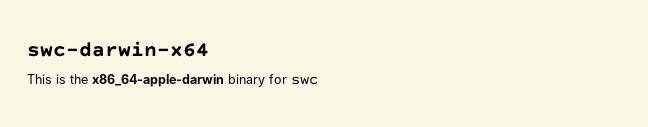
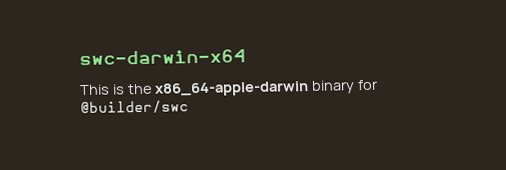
- This is the x86_64-apple-darwin binary for swc
+ This is the x86_64-apple-darwin binary for @builder/swc

